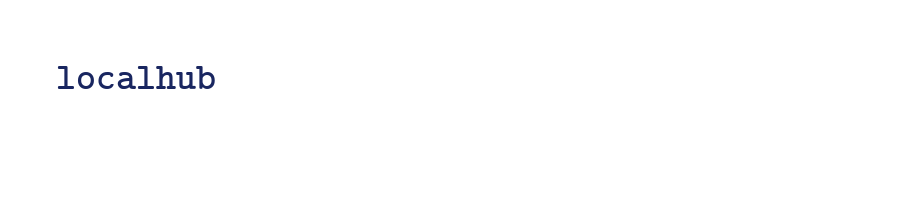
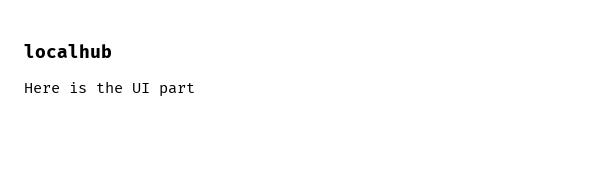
+ Here is the UI part

